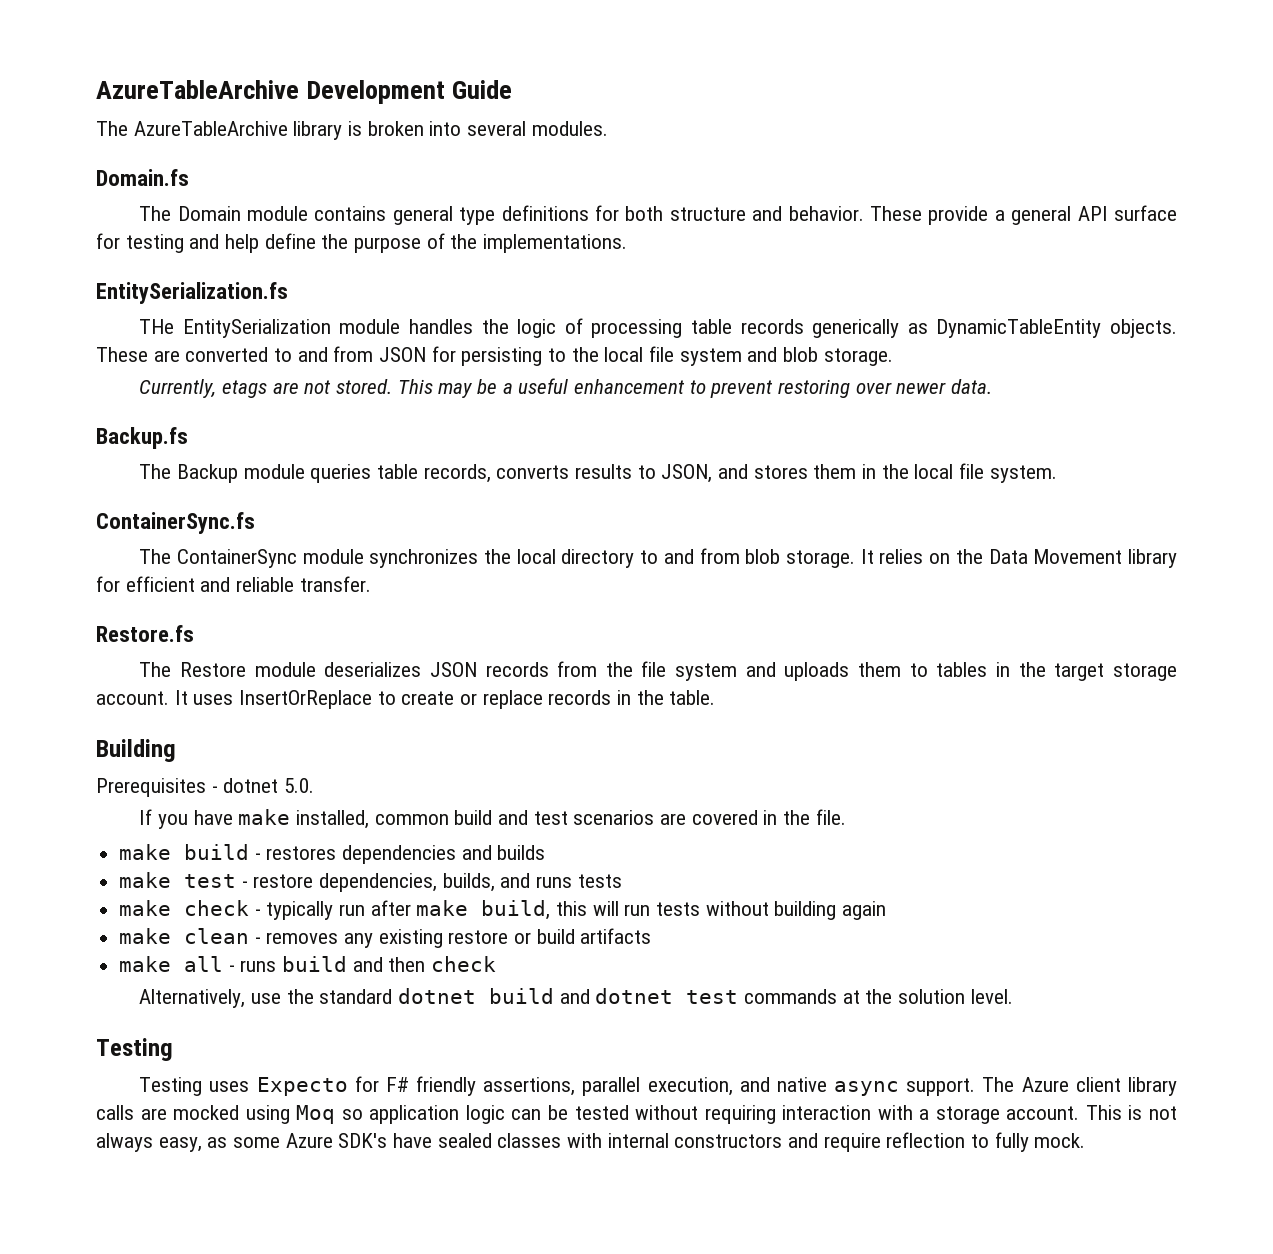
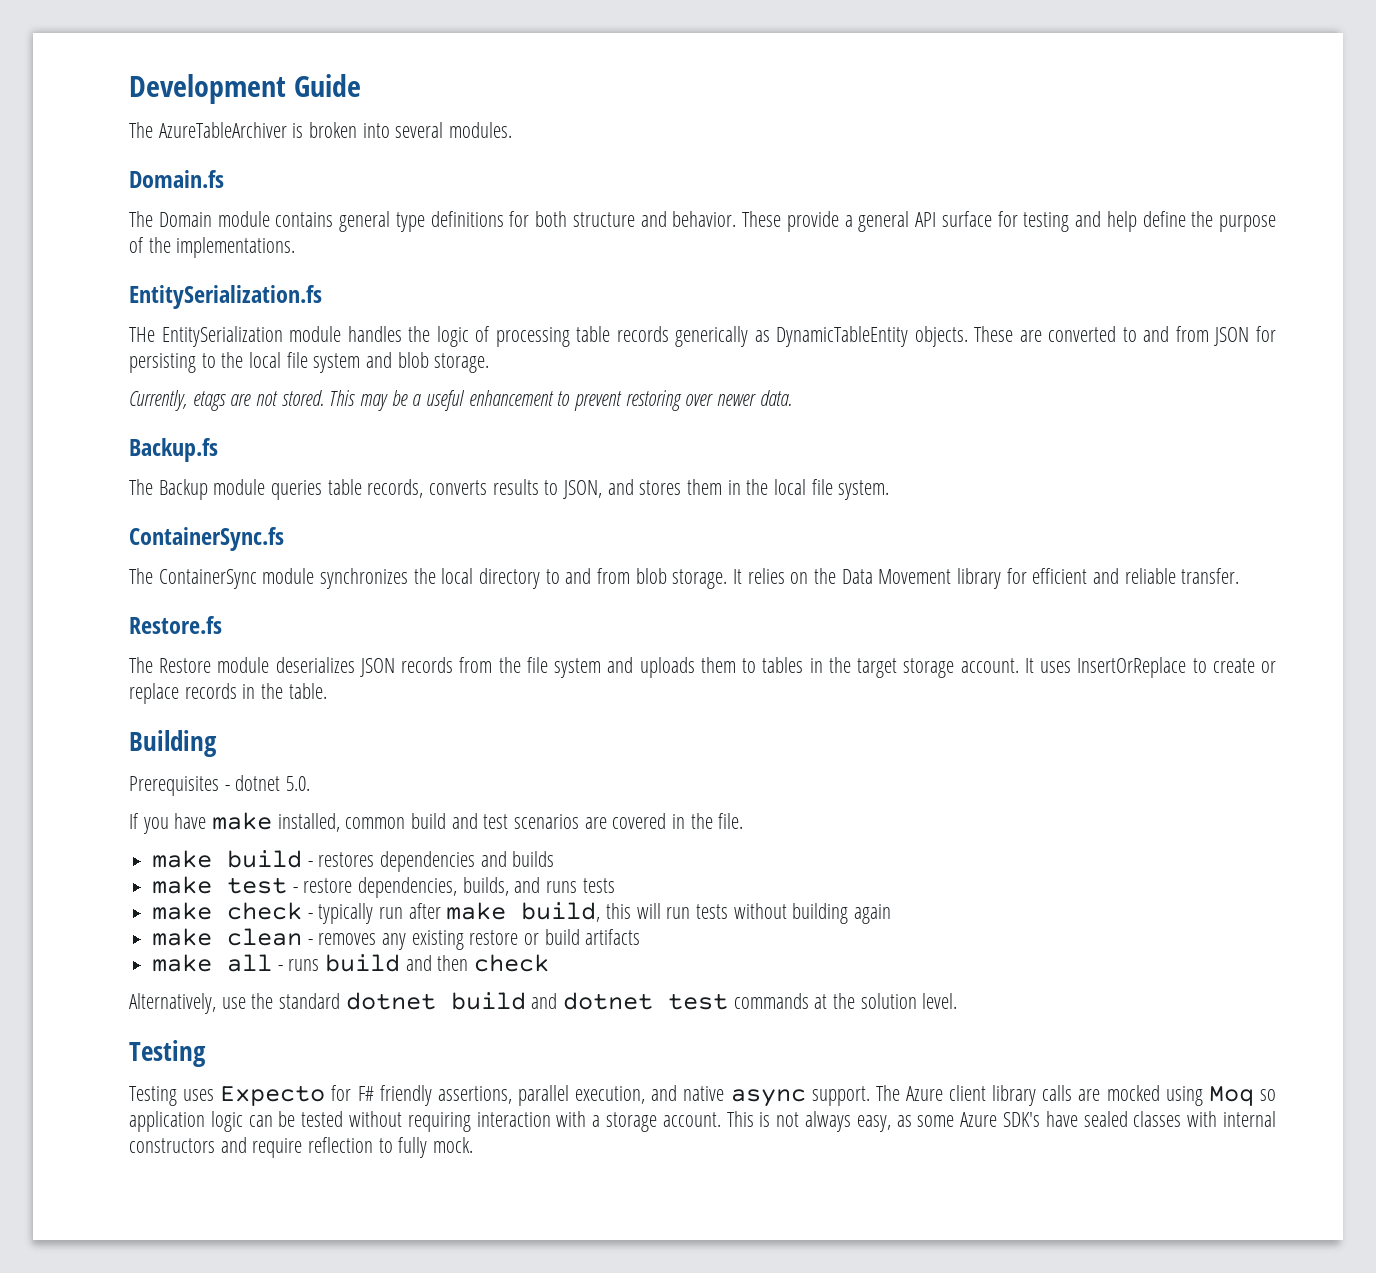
- AzureTableArchive Development Guide
+ Development Guide
- The AzureTableArchive library is broken into several modules.
+ The AzureTableArchiver is broken into several modules.

